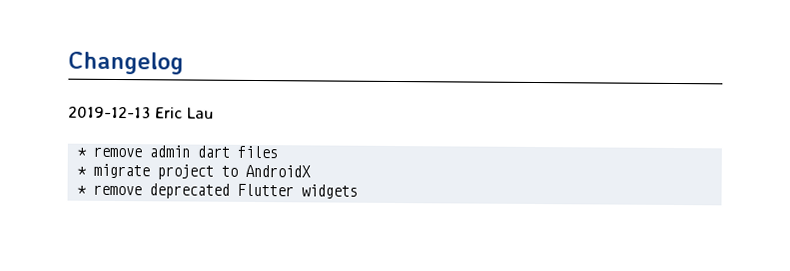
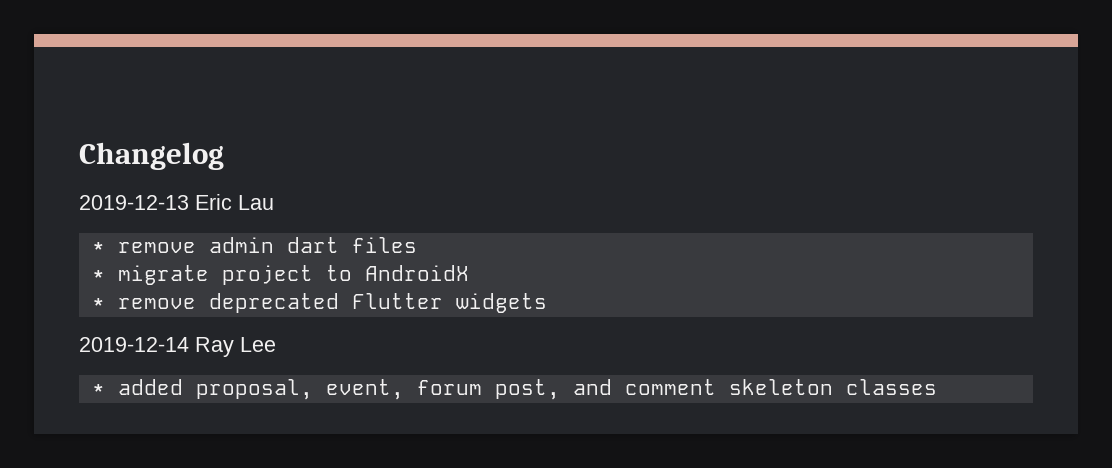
+ 2019-12-14 Ray Lee
+ * added proposal, event, forum post, and comment skeleton classes

